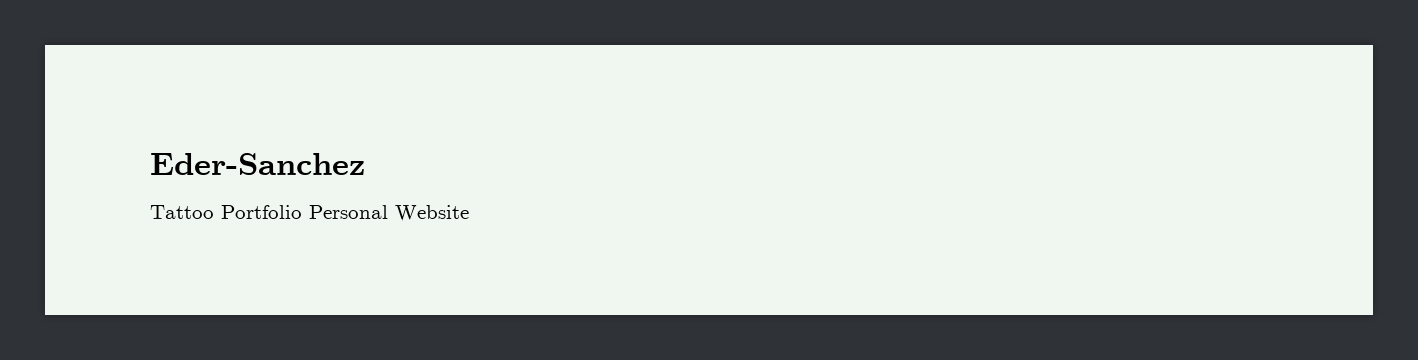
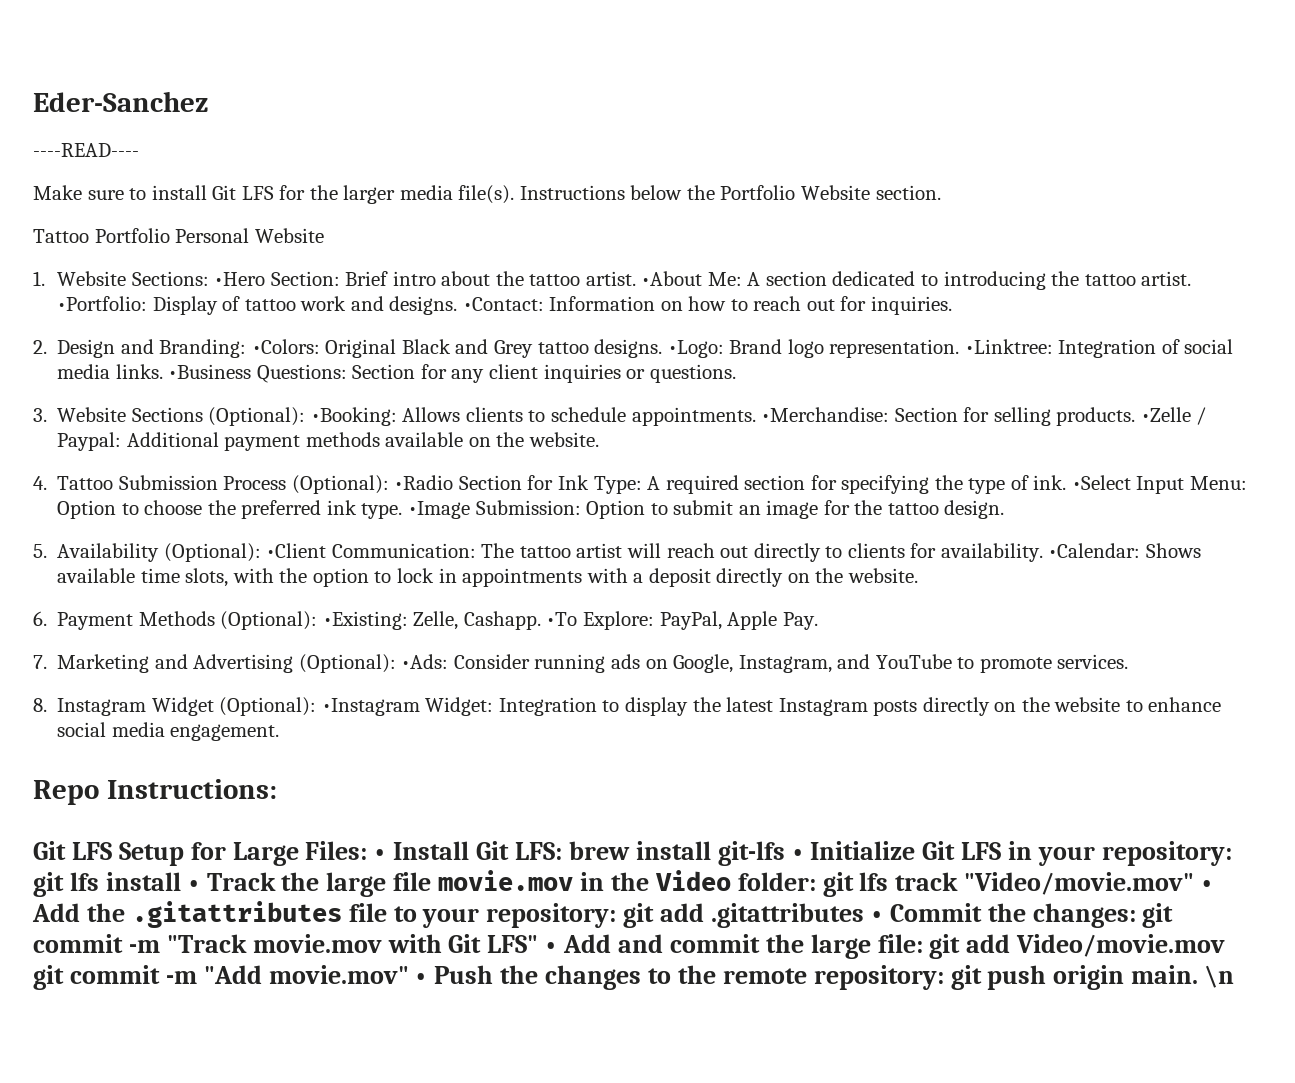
+ ----READ----
+ Make sure to install Git LFS for the larger media file(s). Instructions below the Portfolio Website section.
  Tattoo Portfolio Personal Website
+ 1. Website Sections: •Hero Section: Brief intro about the tattoo artist. •About Me: A section dedicated to introducing the tattoo artist. •Portfolio: Display of tattoo work and designs. •Contact: Information on how to reach out for inquiries.
+ 2. Design and Branding: •Colors: Original Black and Grey tattoo designs. •Logo: Brand logo representation. •Linktree: Integration of social media links. •Business Questions: Section for any client inquiries or questions.
+ 3. Website Sections (Optional): •Booking: Allows clients to schedule appointments. •Merchandise: Section for selling products. •Zelle / Paypal: Additional payment methods available on the website.
+ 4. Tattoo Submission Process (Optional): •Radio Section for Ink Type: A required section for specifying the type of ink. •Select Input Menu: Option to choose the preferred ink type. •Image Submission: Option to submit an image for the tattoo design.
+ 5. Availability (Optional): •Client Communication: The tattoo artist will reach out directly to clients for availability. •Calendar: Shows available time slots, with the option to lock in appointments with a deposit directly on the website.
+ 6. Payment Methods (Optional): •Existing: Zelle, Cashapp. •To Explore: PayPal, Apple Pay.
+ 7. Marketing and Advertising (Optional): •Ads: Consider running ads on Google, Instagram, and YouTube to promote services.
+ 8. Instagram Widget (Optional): •Instagram Widget: Integration to display the latest Instagram posts directly on the website to enhance social media engagement.
+ Repo Instructions:
+ Git LFS Setup for Large Files: • Install Git LFS: brew install git-lfs • Initialize Git LFS in your repository: git lfs install • Track the large file movie.mov in the Video folder: git lfs track "Video/movie.mov" • Add the .gitattributes file to your repository: git add .gitattributes • Commit the changes: git commit -m "Track movie.mov with Git LFS" • Add and commit the large file: git add Video/movie.mov git commit -m "Add movie.mov" • Push the changes to the remote repository: git push origin main. \n

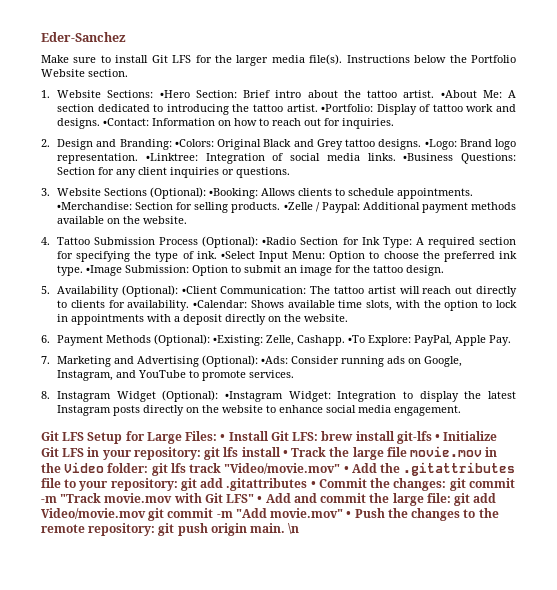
- ----READ----
- Tattoo Portfolio Personal Website
- Repo Instructions:

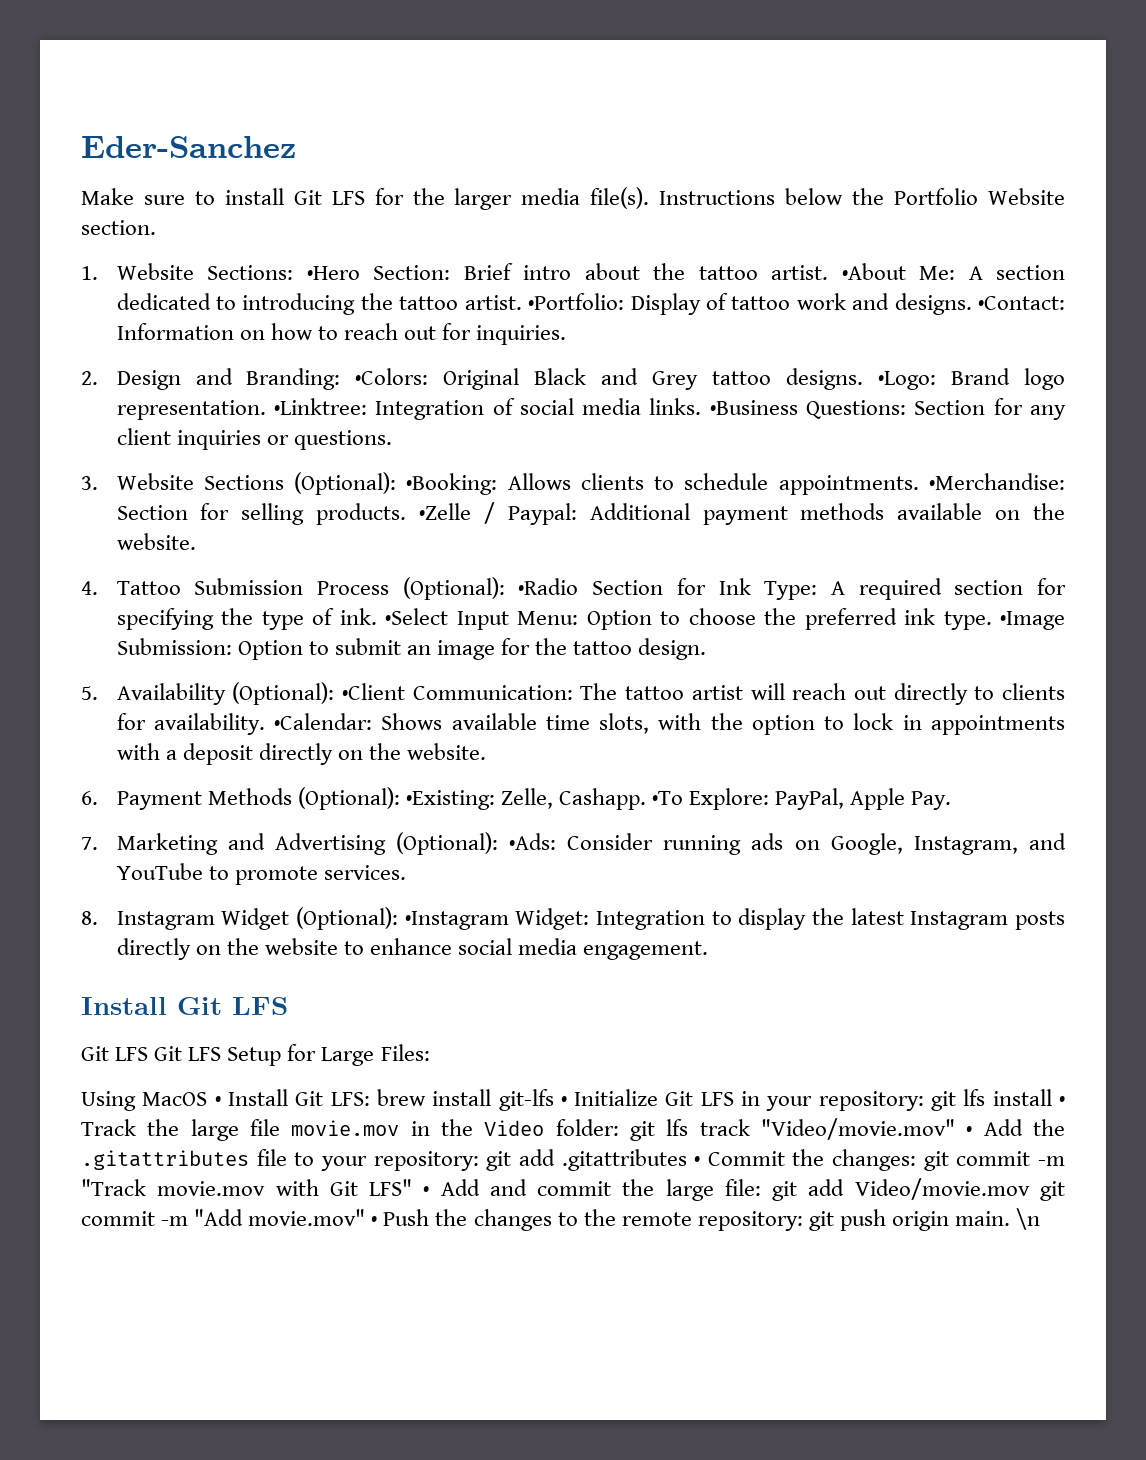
- Git LFS Setup for Large Files: • Install Git LFS:
+ Install Git LFS
+ Git LFS Git LFS Setup for Large Files:
+ Using MacOS • Install Git LFS:

